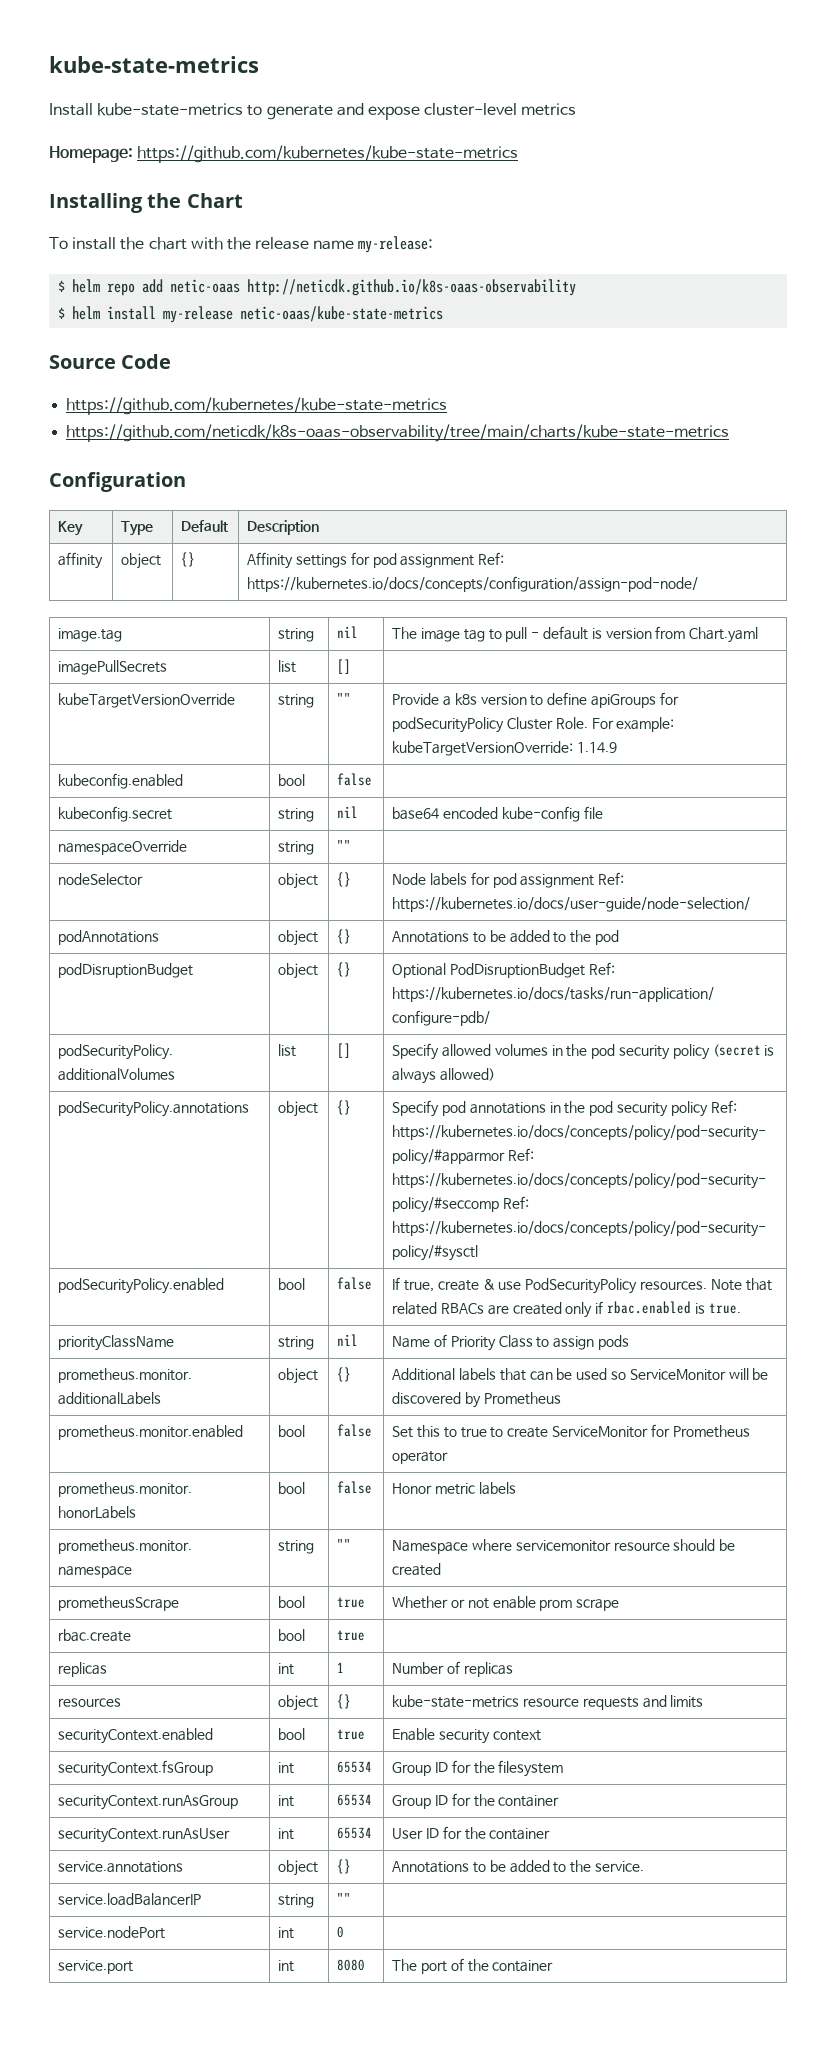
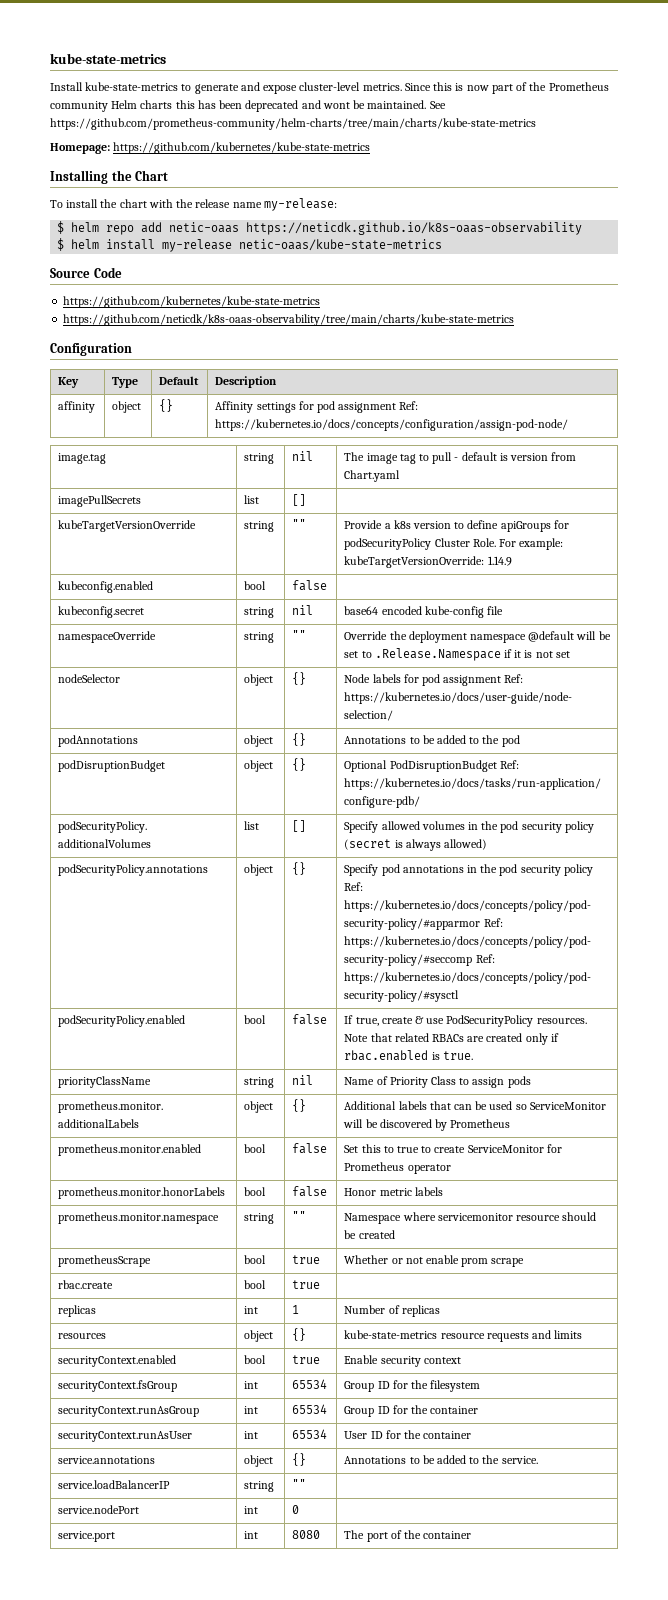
- Install kube-state-metrics to generate and expose cluster-level metrics
+ Install kube-state-metrics to generate and expose cluster-level metrics. Since this is now part of the Prometheus community Helm charts this has been deprecated and wont be maintained. See https://github.com/prometheus-community/helm-charts/tree/main/charts/kube-state-metrics
- $ helm repo add netic-oaas http://neticdk.github.io/k8s-oaas-observability
+ $ helm repo add netic-oaas https://neticdk.github.io/k8s-oaas-observability
- namespaceOverride | string | "" |
+ namespaceOverride | string | "" | Override the deployment namespace @default will be set to .Release.Namespace if it is not set

